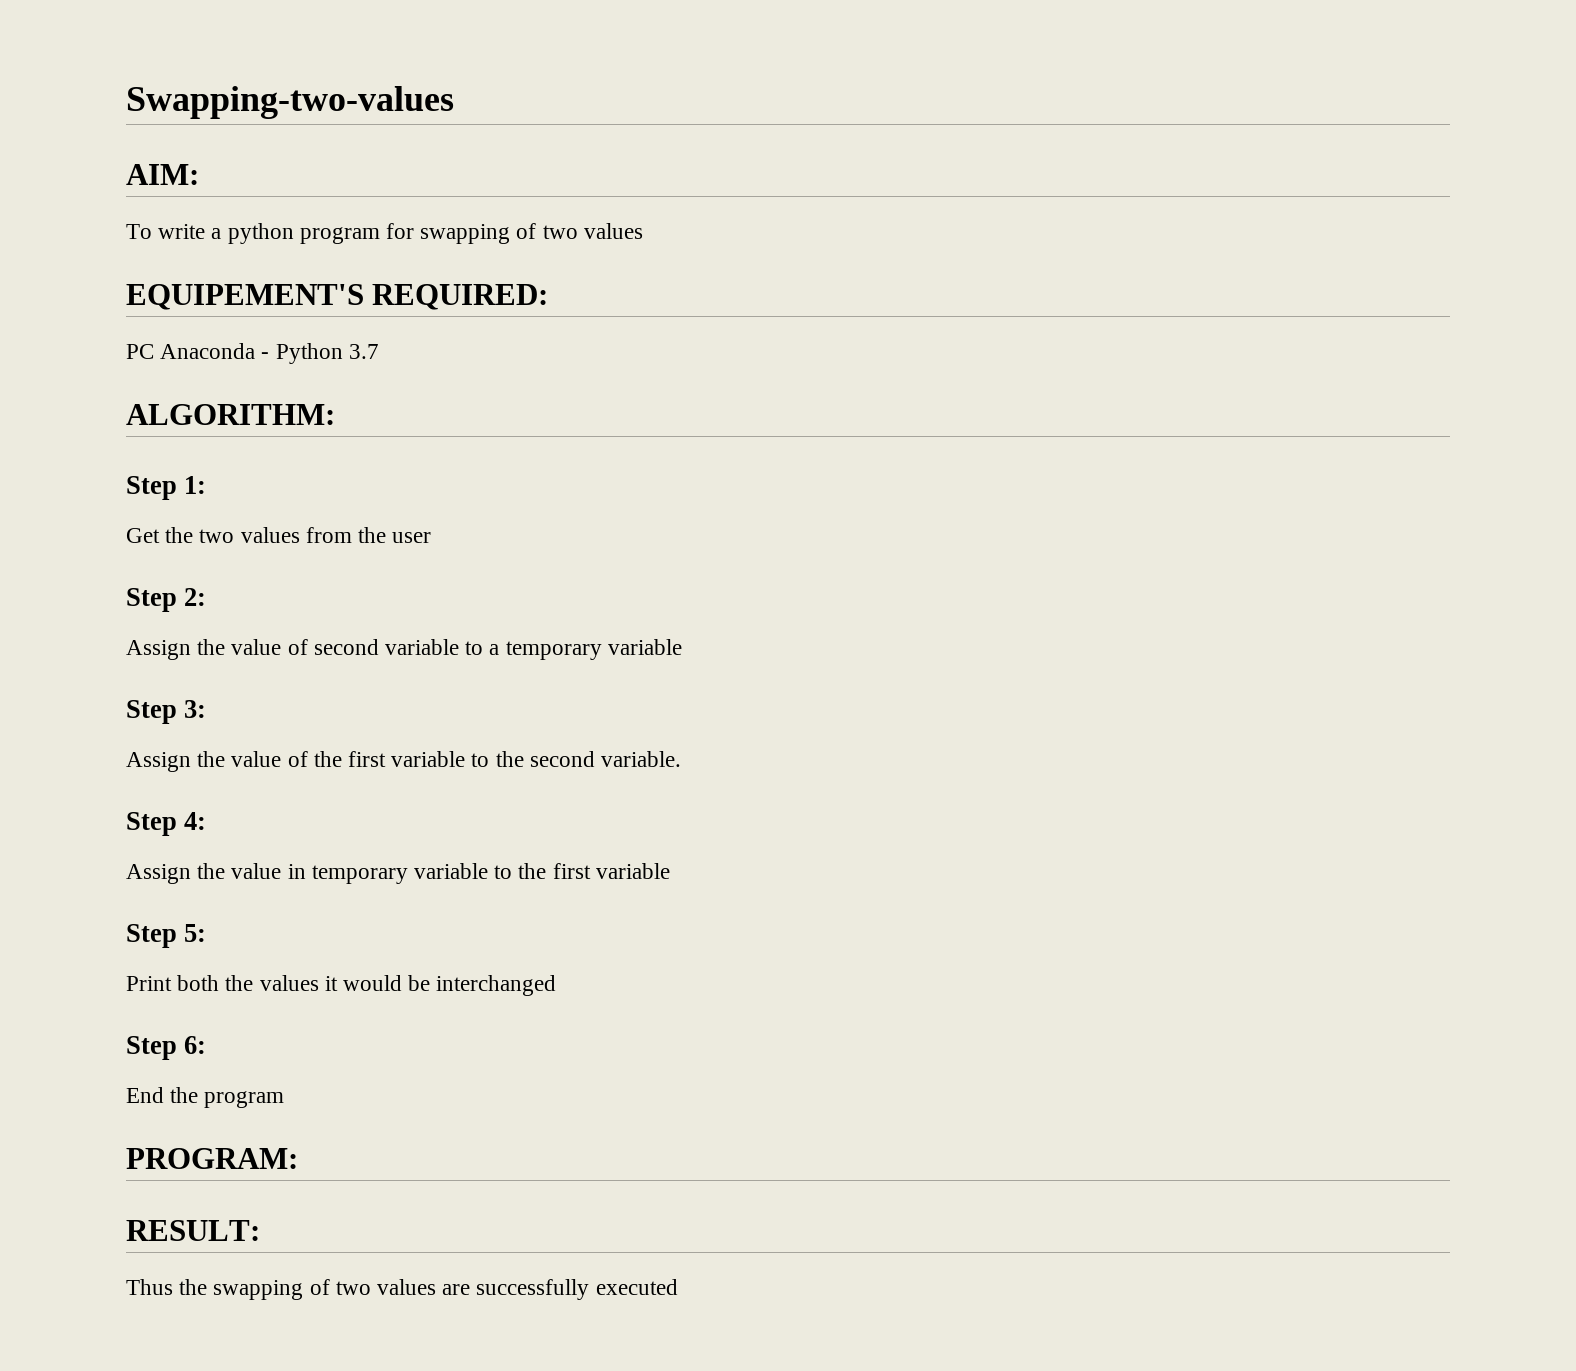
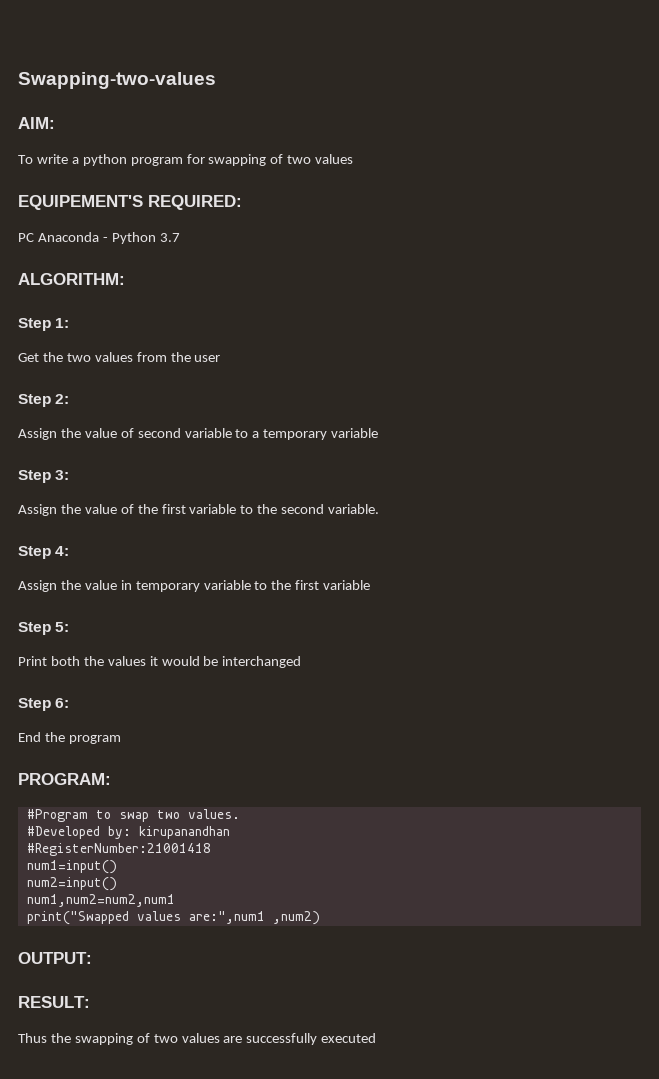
+ #Program to swap two values.
+ #Developed by: kirupanandhan
+ #RegisterNumber:21001418
+ num1=input()
+ num2=input()
+ num1,num2=num2,num1
+ print("Swapped values are:",num1 ,num2)
+ OUTPUT:

